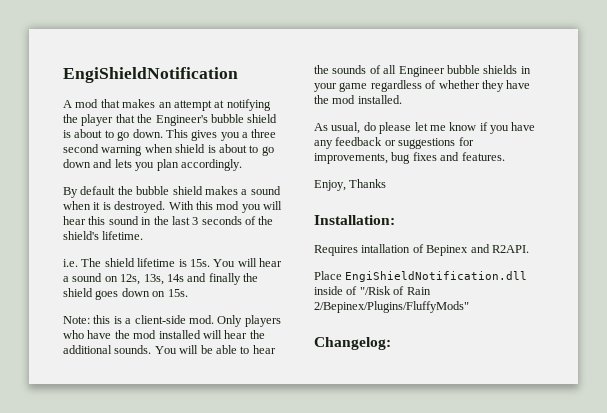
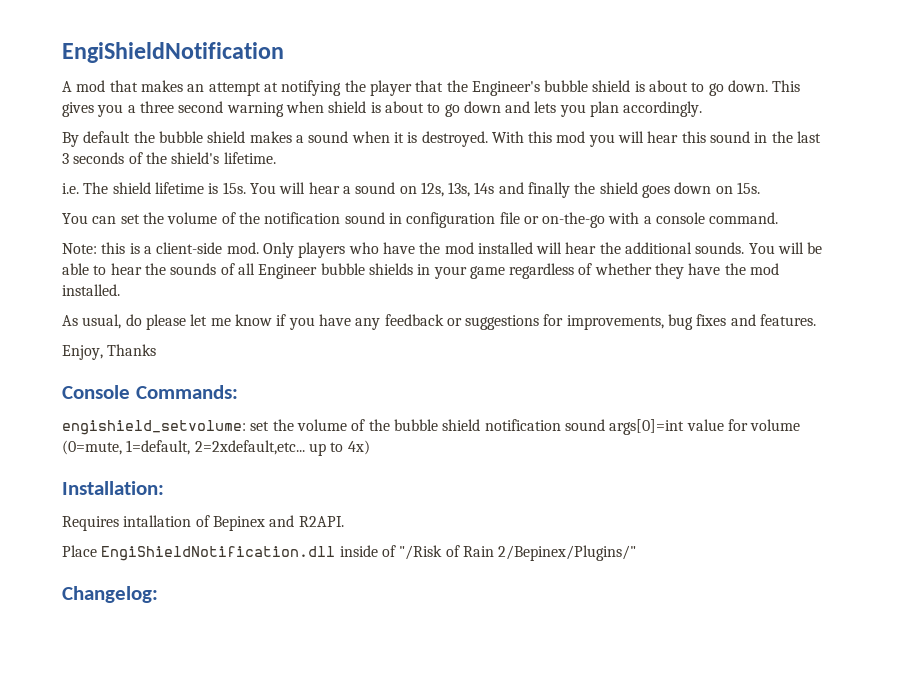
+ You can set the volume of the notification sound in configuration file or on-the-go with a console command.
+ Console Commands:
+ engishield_setvolume: set the volume of the bubble shield notification sound args[0]=int value for volume (0=mute, 1=default, 2=2xdefault,etc... up to 4x)
- Place EngiShieldNotification.dll inside of "/Risk of Rain 2/Bepinex/Plugins/FluffyMods"
+ Place EngiShieldNotification.dll inside of "/Risk of Rain 2/Bepinex/Plugins/"

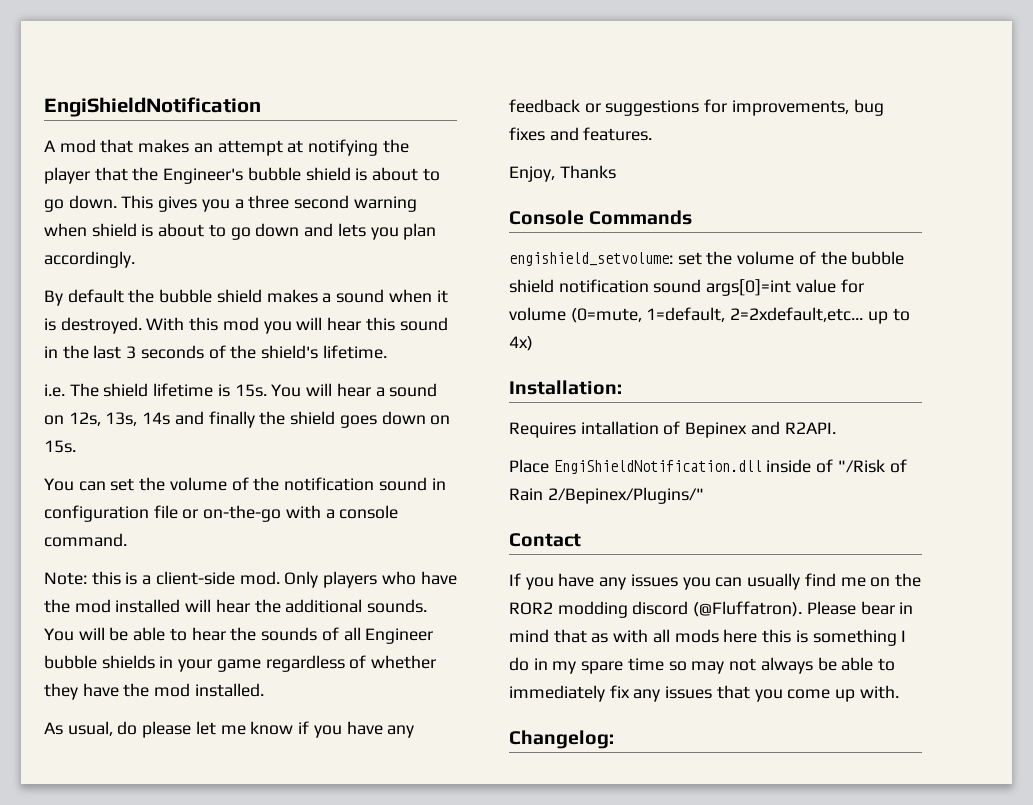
- Console Commands:
+ Console Commands
+ Contact
+ If you have any issues you can usually find me on the ROR2 modding discord (@Fluffatron). Please bear in mind that as with all mods here this is something I do in my spare time so may not always be able to immediately fix any issues that you come up with.

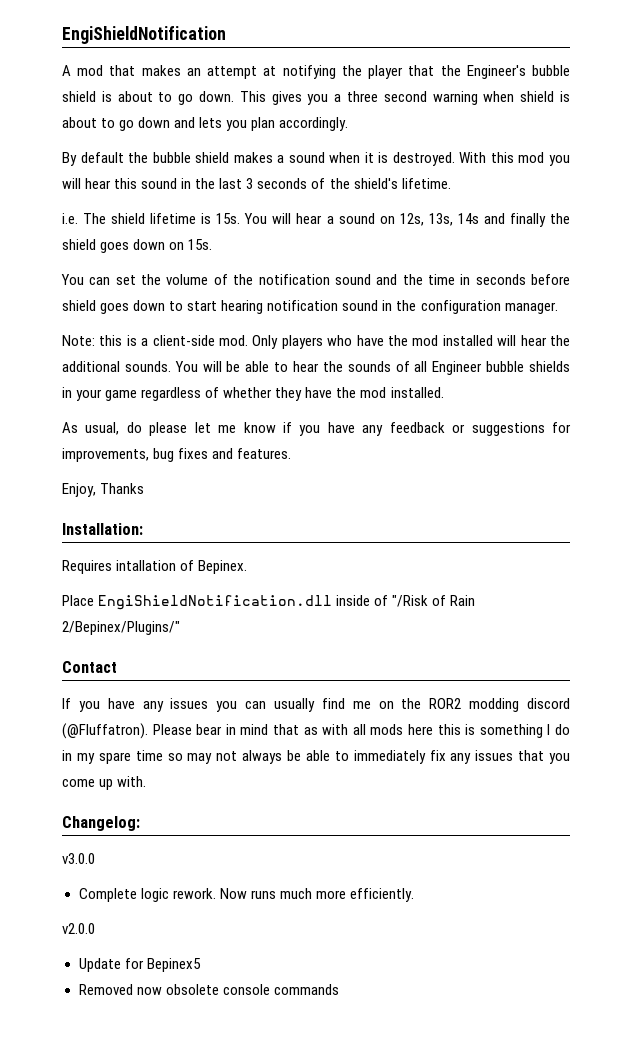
- You can set the volume of the notification sound in configuration file or on-the-go with a console command.
+ You can set the volume of the notification sound and the time in seconds before shield goes down to start hearing notification sound in the configuration manager.
- Console Commands
- engishield_setvolume: set the volume of the bubble shield notification sound args[0]=int value for volume (0=mute, 1=default, 2=2xdefault,etc... up to 4x)
- Requires intallation of Bepinex and R2API.
+ Requires intallation of Bepinex.
+ v3.0.0
+ Complete logic rework. Now runs much more efficiently.
+ v2.0.0
+ Update for Bepinex5
+ Removed now obsolete console commands

